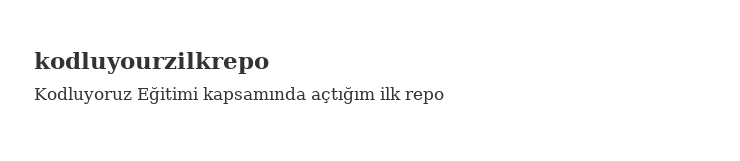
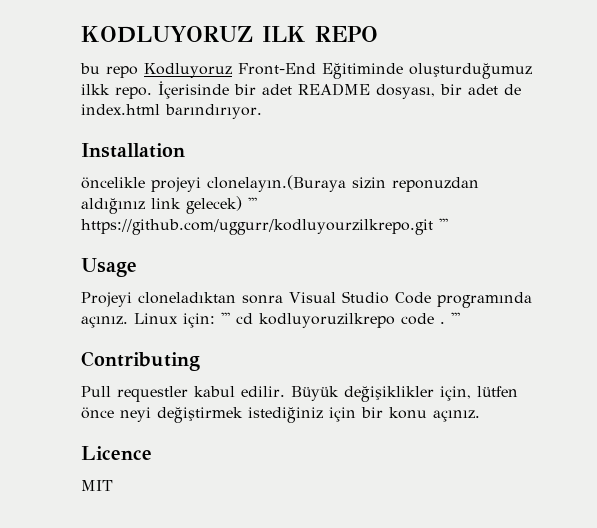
- kodluyourzilkrepo
- Kodluyoruz Eğitimi kapsamında açtığım ilk repo
+ KODLUYORUZ ILK REPO
+ bu repo Kodluyoruz Front-End Eğitiminde oluşturduğumuz ilkk repo. İçerisinde bir adet README dosyası, bir adet de index.html barındırıyor.
+ Installation
+ öncelikle projeyi clonelayın.(Buraya sizin reponuzdan aldığınız link gelecek) ''' https://github.com/uggurr/kodluyourzilkrepo.git '''
+ Usage
+ Projeyi cloneladıktan sonra Visual Studio Code programında açınız. Linux için: ''' cd kodluyoruzilkrepo code . '''
+ Contributing
+ Pull requestler kabul edilir. Büyük değişiklikler için, lütfen önce neyi değiştirmek istediğiniz için bir konu açınız.
+ Licence
+ MIT

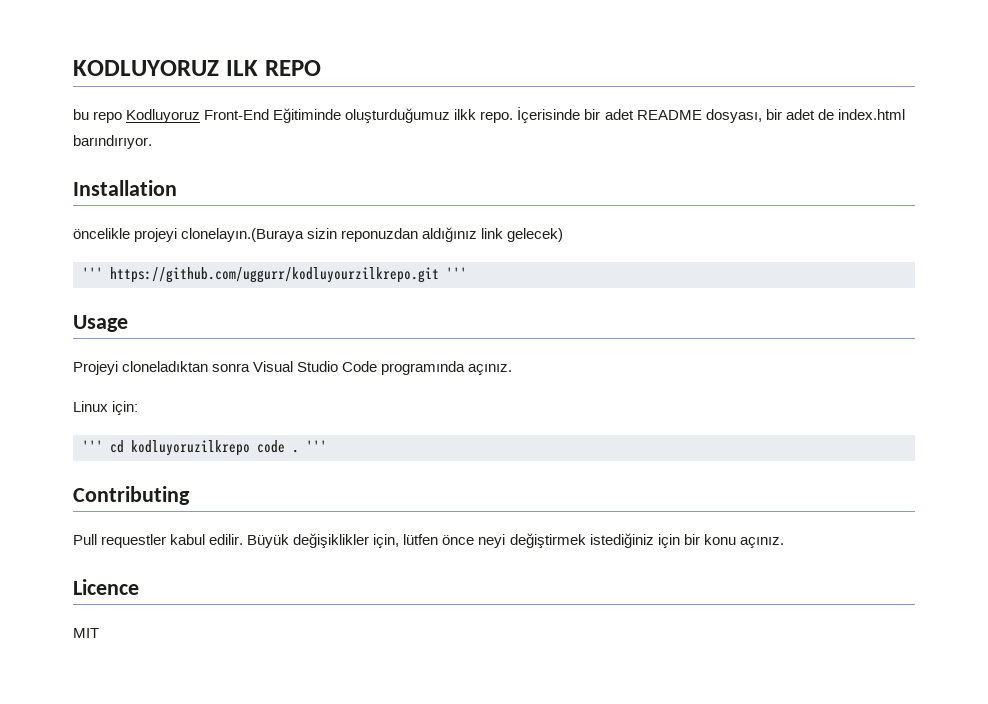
- öncelikle projeyi clonelayın.(Buraya sizin reponuzdan aldığınız link gelecek) ''' https://github.com/uggurr/kodluyourzilkrepo.git '''
+ öncelikle projeyi clonelayın.(Buraya sizin reponuzdan aldığınız link gelecek)
+ ''' https://github.com/uggurr/kodluyourzilkrepo.git '''
- Projeyi cloneladıktan sonra Visual Studio Code programında açınız. Linux için: ''' cd kodluyoruzilkrepo code .
+ Projeyi cloneladıktan sonra Visual Studio Code programında açınız.
+ Linux için:
+ ''' cd kodluyoruzilkrepo code .

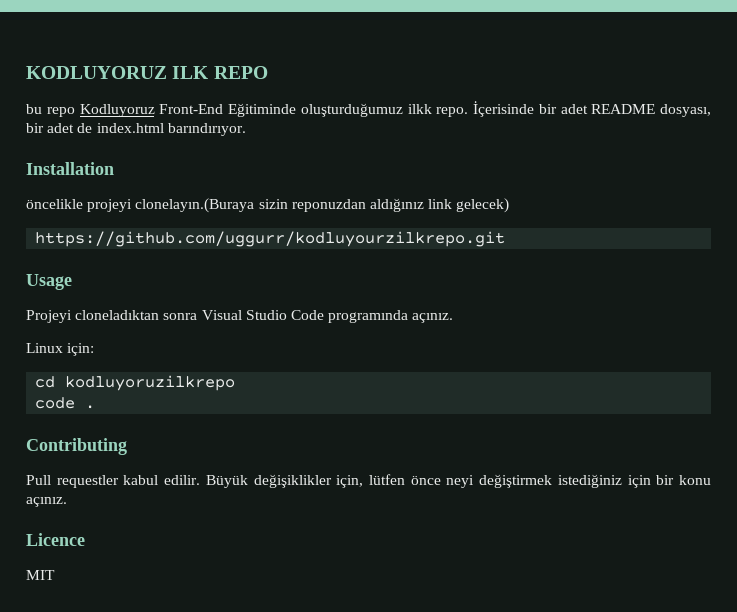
- ''' https://github.com/uggurr/kodluyourzilkrepo.git '''
+ https://github.com/uggurr/kodluyourzilkrepo.git
- ''' cd kodluyoruzilkrepo code . '''
+ cd kodluyoruzilkrepo
+ code .

